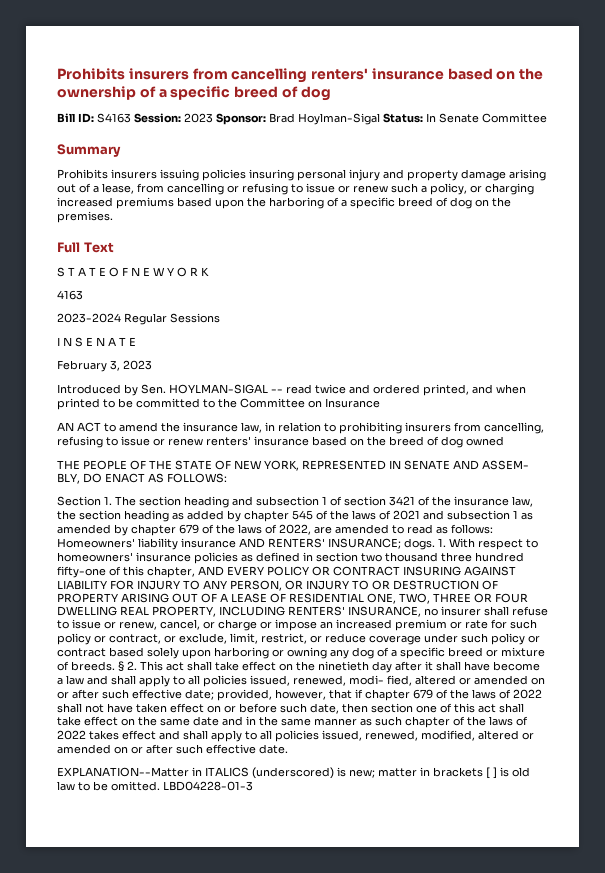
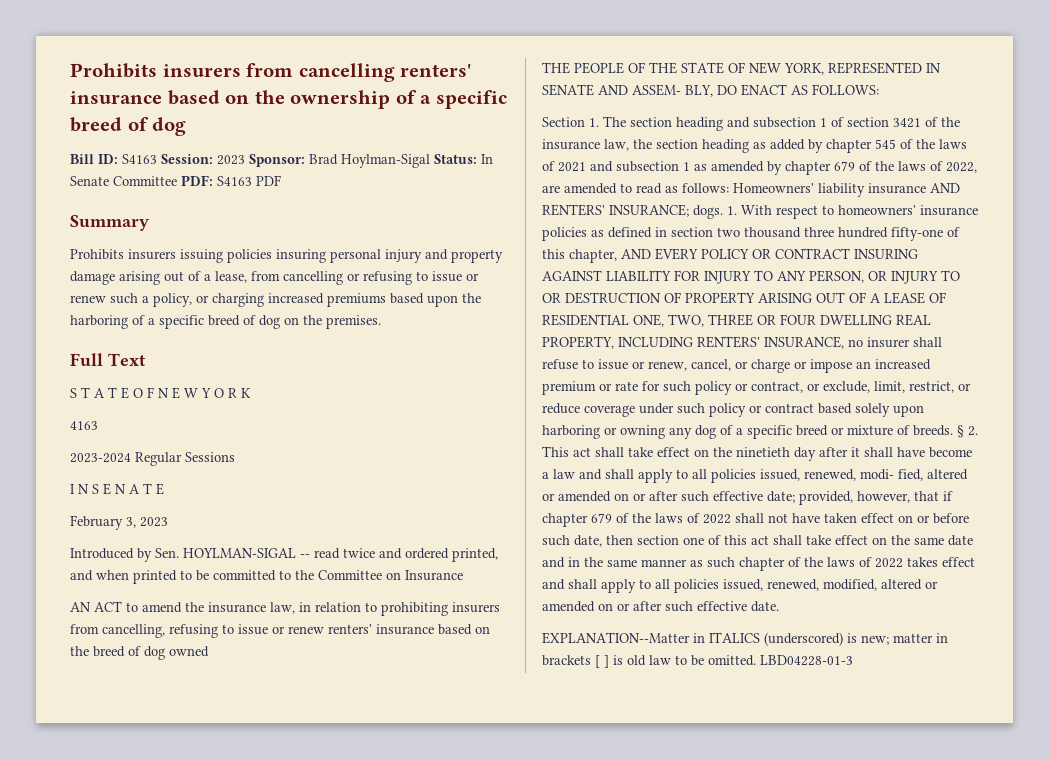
- Bill ID: S4163 Session: 2023 Sponsor: Brad Hoylman-Sigal Status: In Senate Committee
+ Bill ID: S4163 Session: 2023 Sponsor: Brad Hoylman-Sigal Status: In Senate Committee PDF: S4163 PDF

